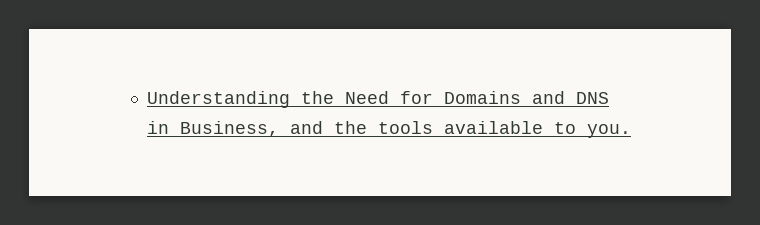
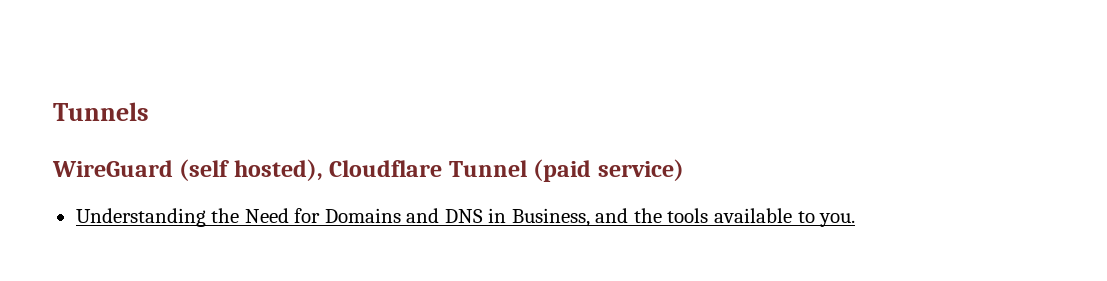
+ Tunnels
+ WireGuard (self hosted), Cloudflare Tunnel (paid service)

